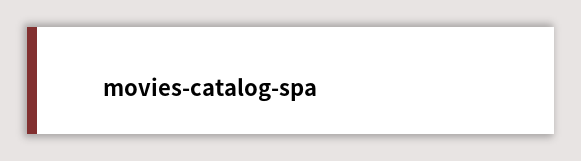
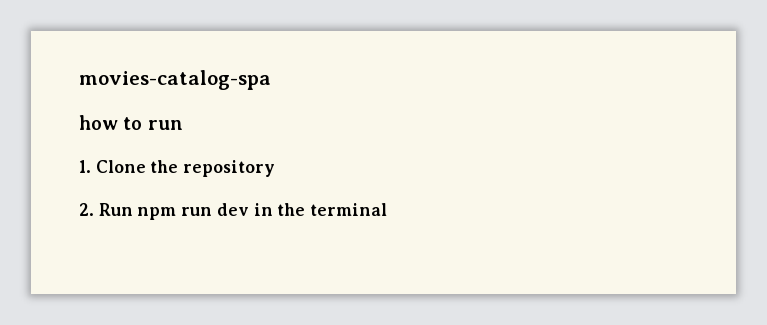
+ how to run
+ 1. Clone the repository
+ 2. Run npm run dev in the terminal

